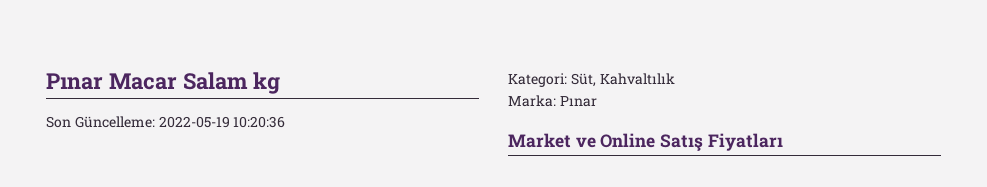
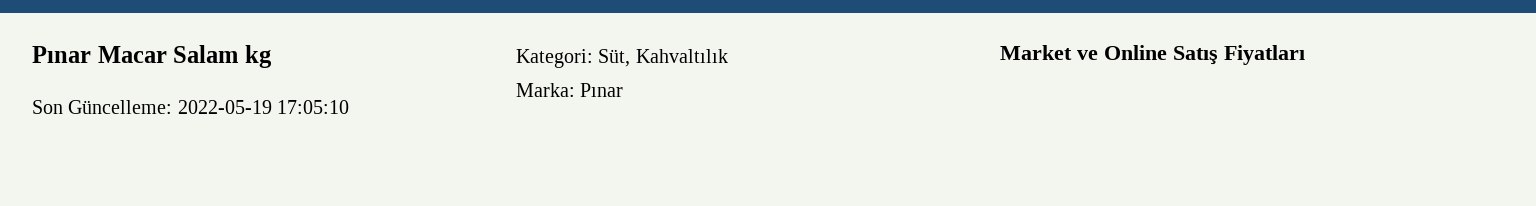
- Son Güncelleme: 2022-05-19 10:20:36
+ Son Güncelleme: 2022-05-19 17:05:10

